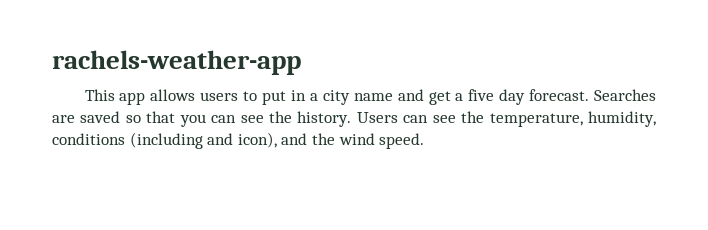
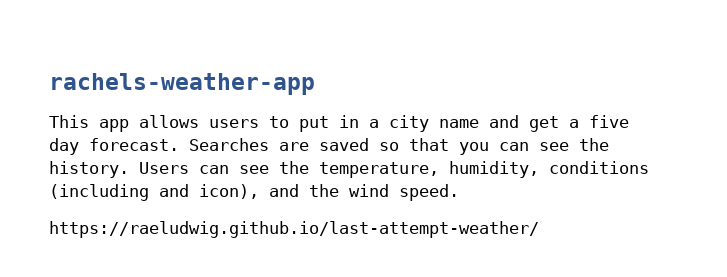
+ https://raeludwig.github.io/last-attempt-weather/

